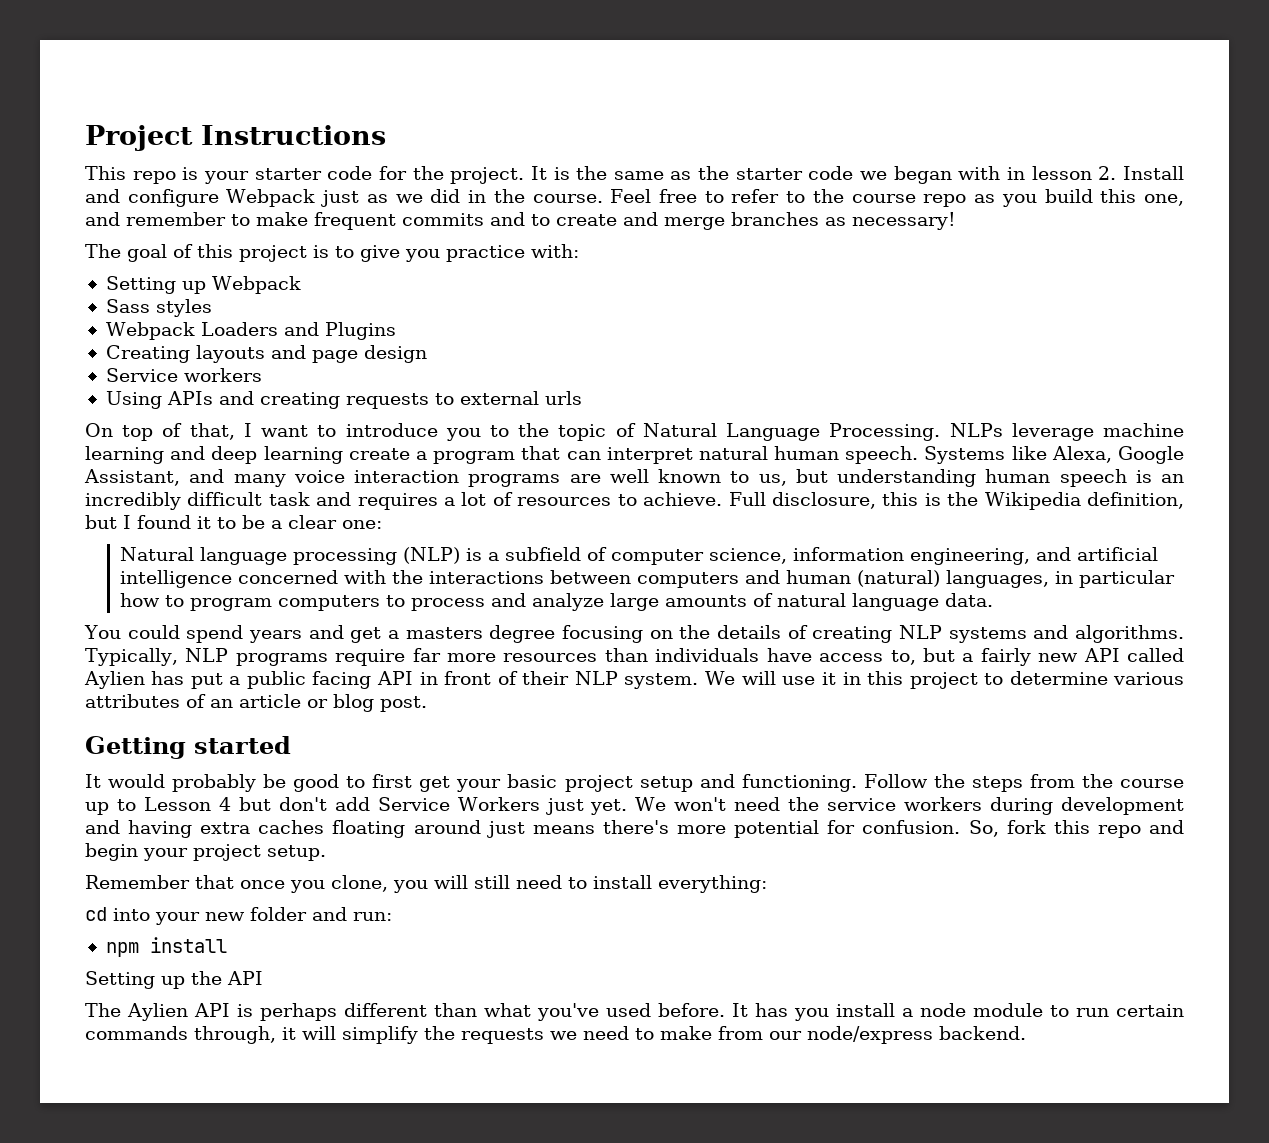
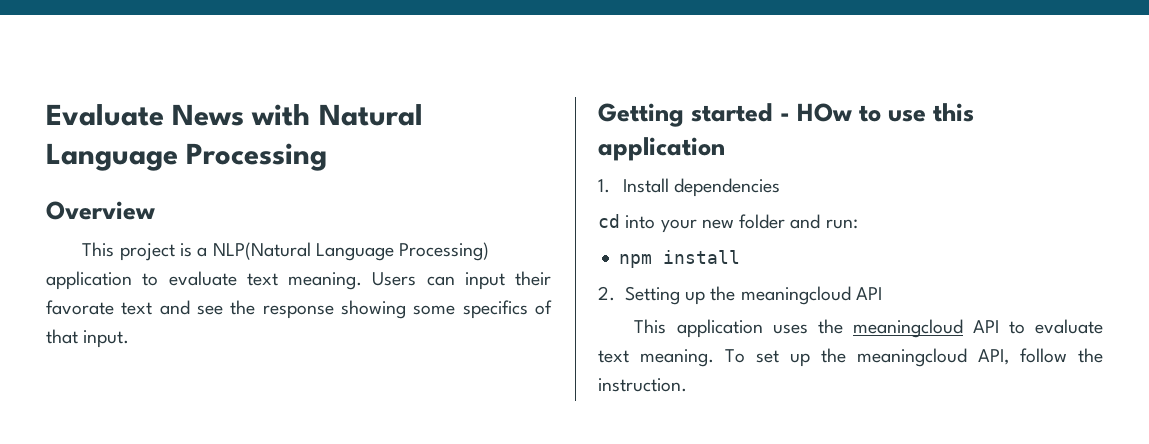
- Project Instructions
- This repo is your starter code for the project. It is the same as the starter code we began with in lesson 2. Install and configure Webpack just as we did in the course. Feel free to refer to the course repo as you build this one, and remember to make frequent commits and to create and merge branches as necessary!
- The goal of this project is to give you practice with:
- Setting up Webpack
- Sass styles
- Webpack Loaders and Plugins
- Creating layouts and page design
- Service workers
- Using APIs and creating requests to external urls
- On top of that, I want to introduce you to the topic of Natural Language Processing. NLPs leverage machine learning and deep learning create a program that can interpret natural human speech. Systems like Alexa, Google Assistant, and many voice interaction programs are well known to us, but understanding human speech is an incredibly difficult task and requires a lot of resources to achieve. Full disclosure, this is the Wikipedia definition, but I found it to be a clear one:
- Natural language processing (NLP) is a subfield of computer science, information engineering, and artificial intelligence concerned with the interactions between computers and human (natural) languages, in particular how to program computers to process and analyze large amounts of natural language data.
- You could spend years and get a masters degree focusing on the details of creating NLP systems and algorithms. Typically, NLP programs require far more resources than individuals have access to, but a fairly new API called Aylien has put a public facing API in front of their NLP system. We will use it in this project to determine various attributes of an article or blog post.
- Getting started
- It would probably be good to first get your basic project setup and functioning. Follow the steps from the course up to Lesson 4 but don't add Service Workers just yet. We won't need the service workers during development and having extra caches floating around just means there's more potential for confusion. So, fork this repo and begin your project setup.
- Remember that once you clone, you will still need to install everything:
+ Evaluate News with Natural Language Processing
+ Overview
+ This project is a NLP(Natural Language Processing) application to evaluate text meaning. Users can input their favorate text and see the response showing some specifics of that input.
+ Getting started - HOw to use this application
+ 1. Install dependencies
- Setting up the API
+ 2. Setting up the meaningcloud API
- The Aylien API is perhaps different than what you've used before. It has you install a node module to run certain commands through, it will simplify the requests we need to make from our node/express backend.
+ This application uses the meaningcloud API to evaluate text meaning. To set up the meaningcloud API, follow the instruction.

